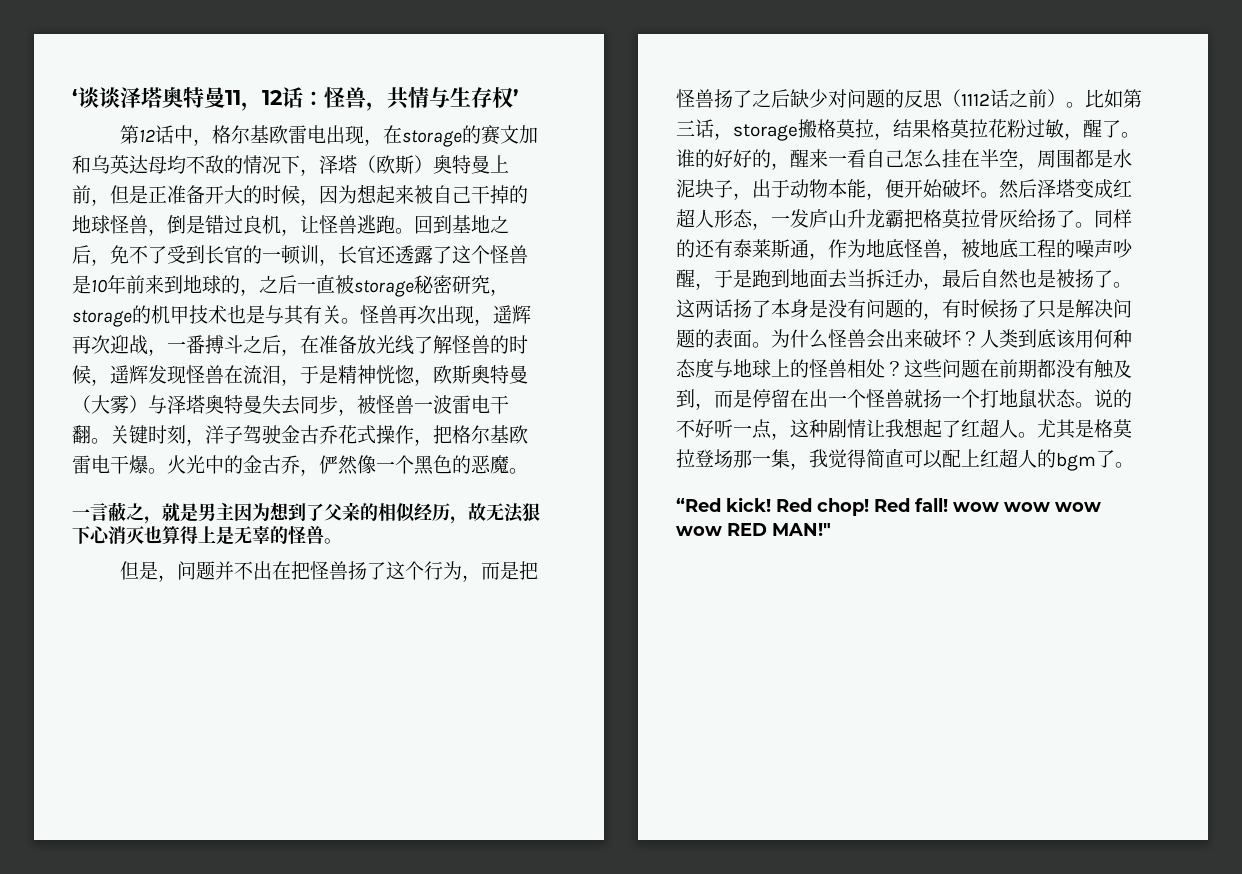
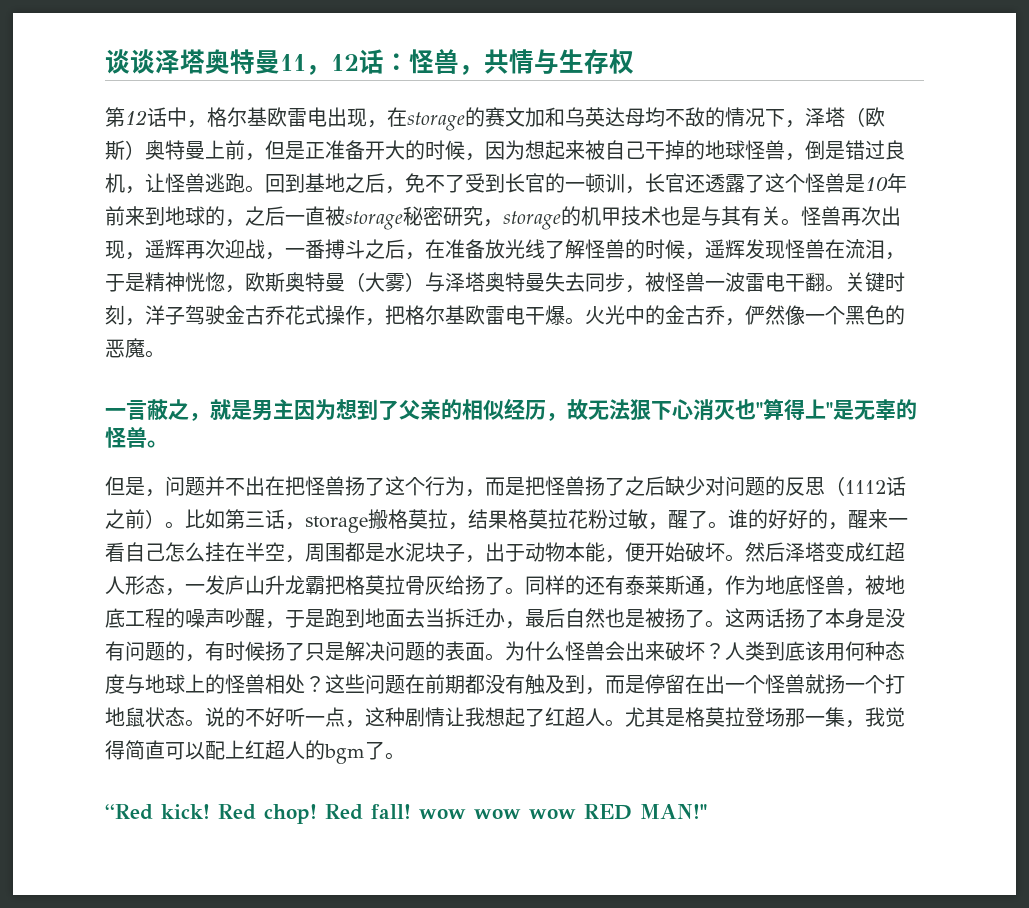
- ‘谈谈泽塔奥特曼11，12话：怪兽，共情与生存权’
+ 谈谈泽塔奥特曼11，12话：怪兽，共情与生存权
- 一言蔽之，就是男主因为想到了父亲的相似经历，故无法狠下心消灭也算得上是无辜的怪兽。
+ 一言蔽之，就是男主因为想到了父亲的相似经历，故无法狠下心消灭也"算得上"是无辜的怪兽。
- Red fall! wow wow wow wow RED MAN!"
+ Red fall! wow wow wow RED MAN!"

